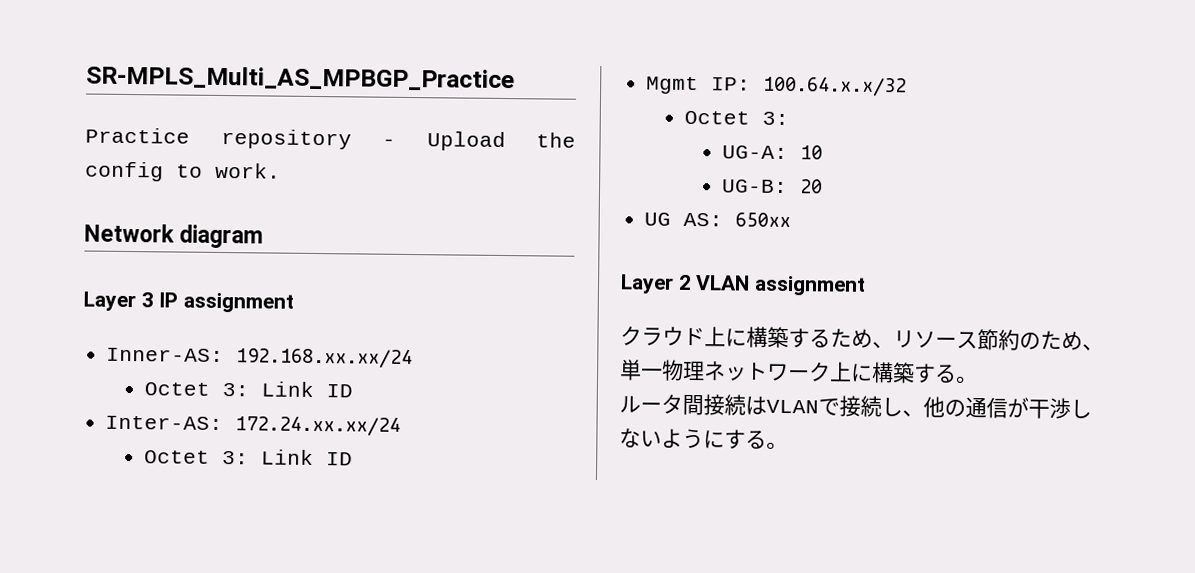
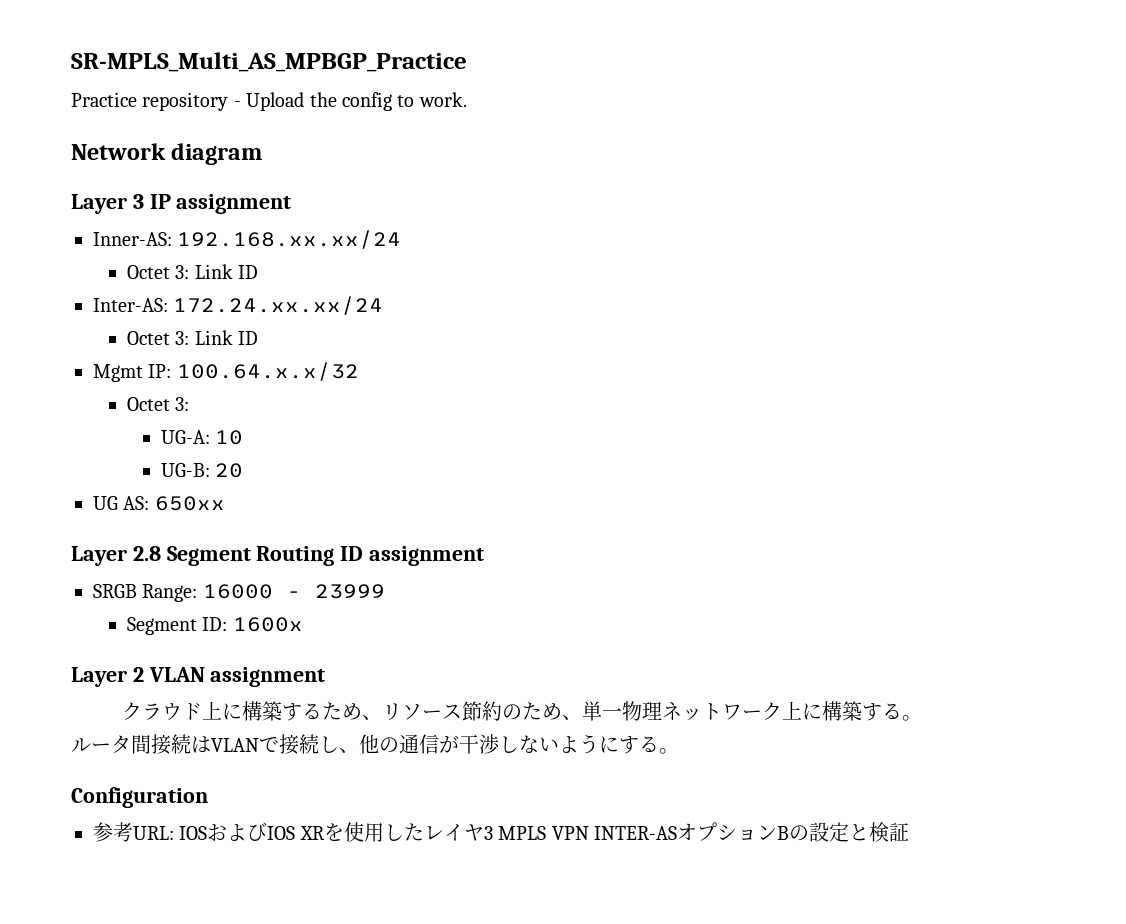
+ Layer 2.8 Segment Routing ID assignment
+ SRGB Range: 16000 - 23999
+ Segment ID: 1600x
+ Configuration
+ 参考URL: IOSおよびIOS XRを使用したレイヤ3 MPLS VPN INTER-ASオプションBの設定と検証

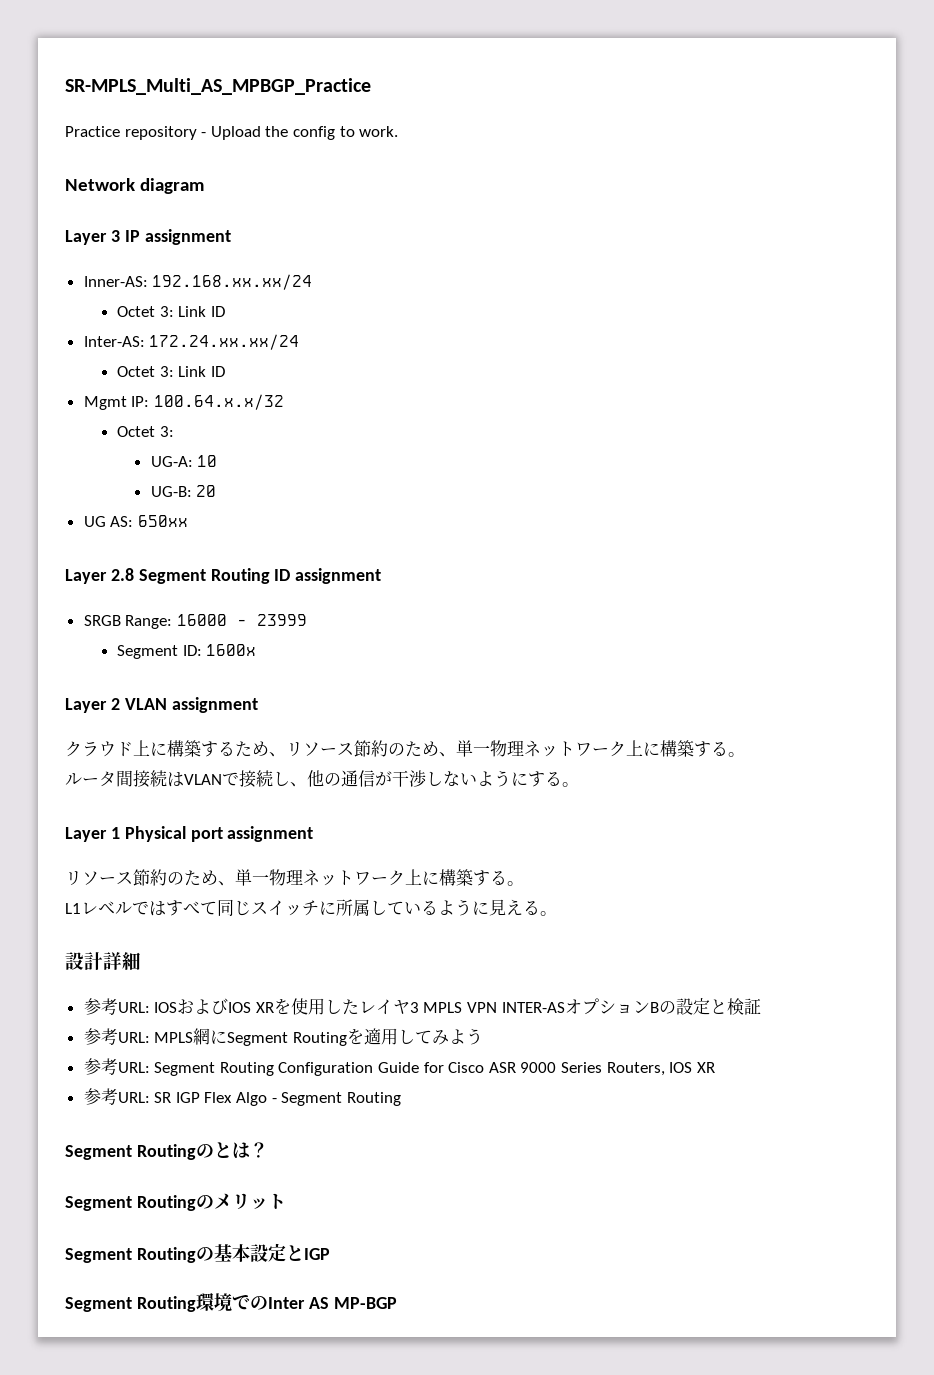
- Configuration
+ Layer 1 Physical port assignment
+ リソース節約のため、単一物理ネットワーク上に構築する。
+ L1レベルではすべて同じスイッチに所属しているように見える。
+ 設計詳細
+ 参考URL: MPLS網にSegment Routingを適用してみよう
+ 参考URL: Segment Routing Configuration Guide for Cisco ASR 9000 Series Routers, IOS XR
+ 参考URL: SR IGP Flex Algo - Segment Routing
+ Segment Routingのとは？
+ Segment Routingのメリット
+ Segment Routingの基本設定とIGP
+ Segment Routing環境でのInter AS MP-BGP

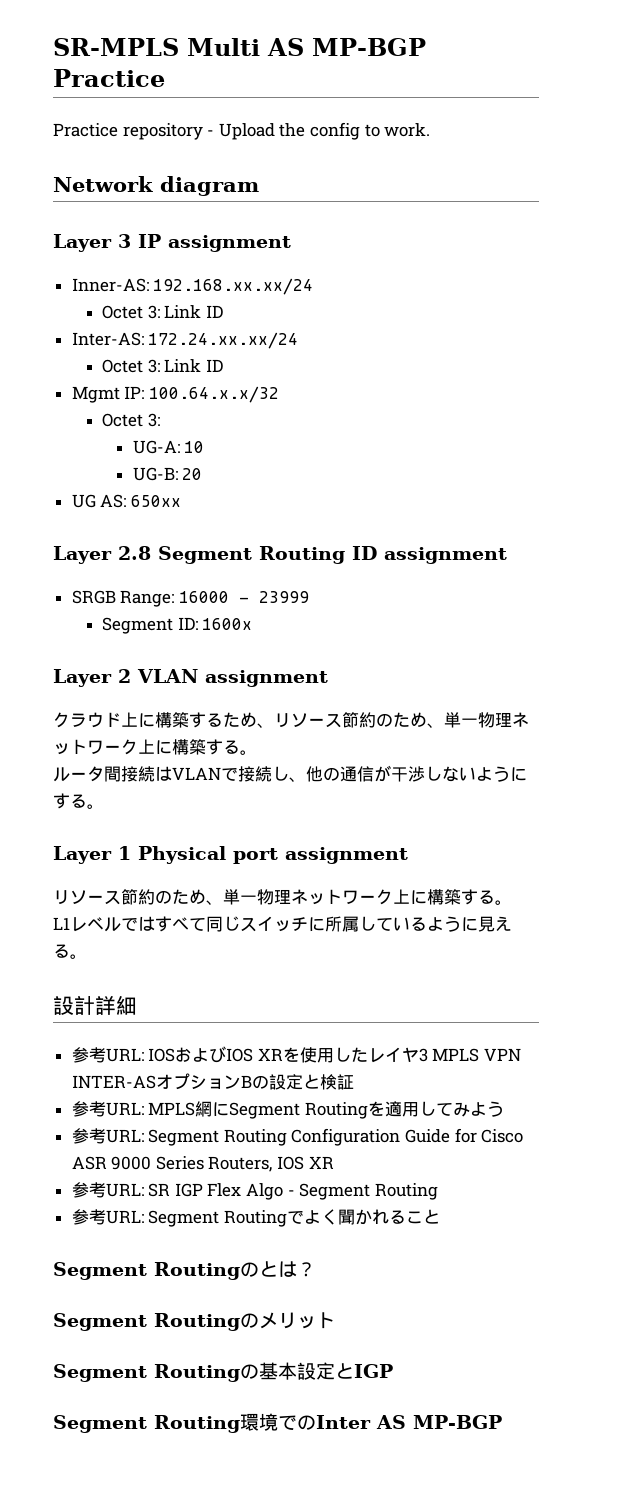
- SR-MPLS_Multi_AS_MPBGP_Practice
+ SR-MPLS Multi AS MP-BGP Practice
+ 参考URL: Segment Routingでよく聞かれること

